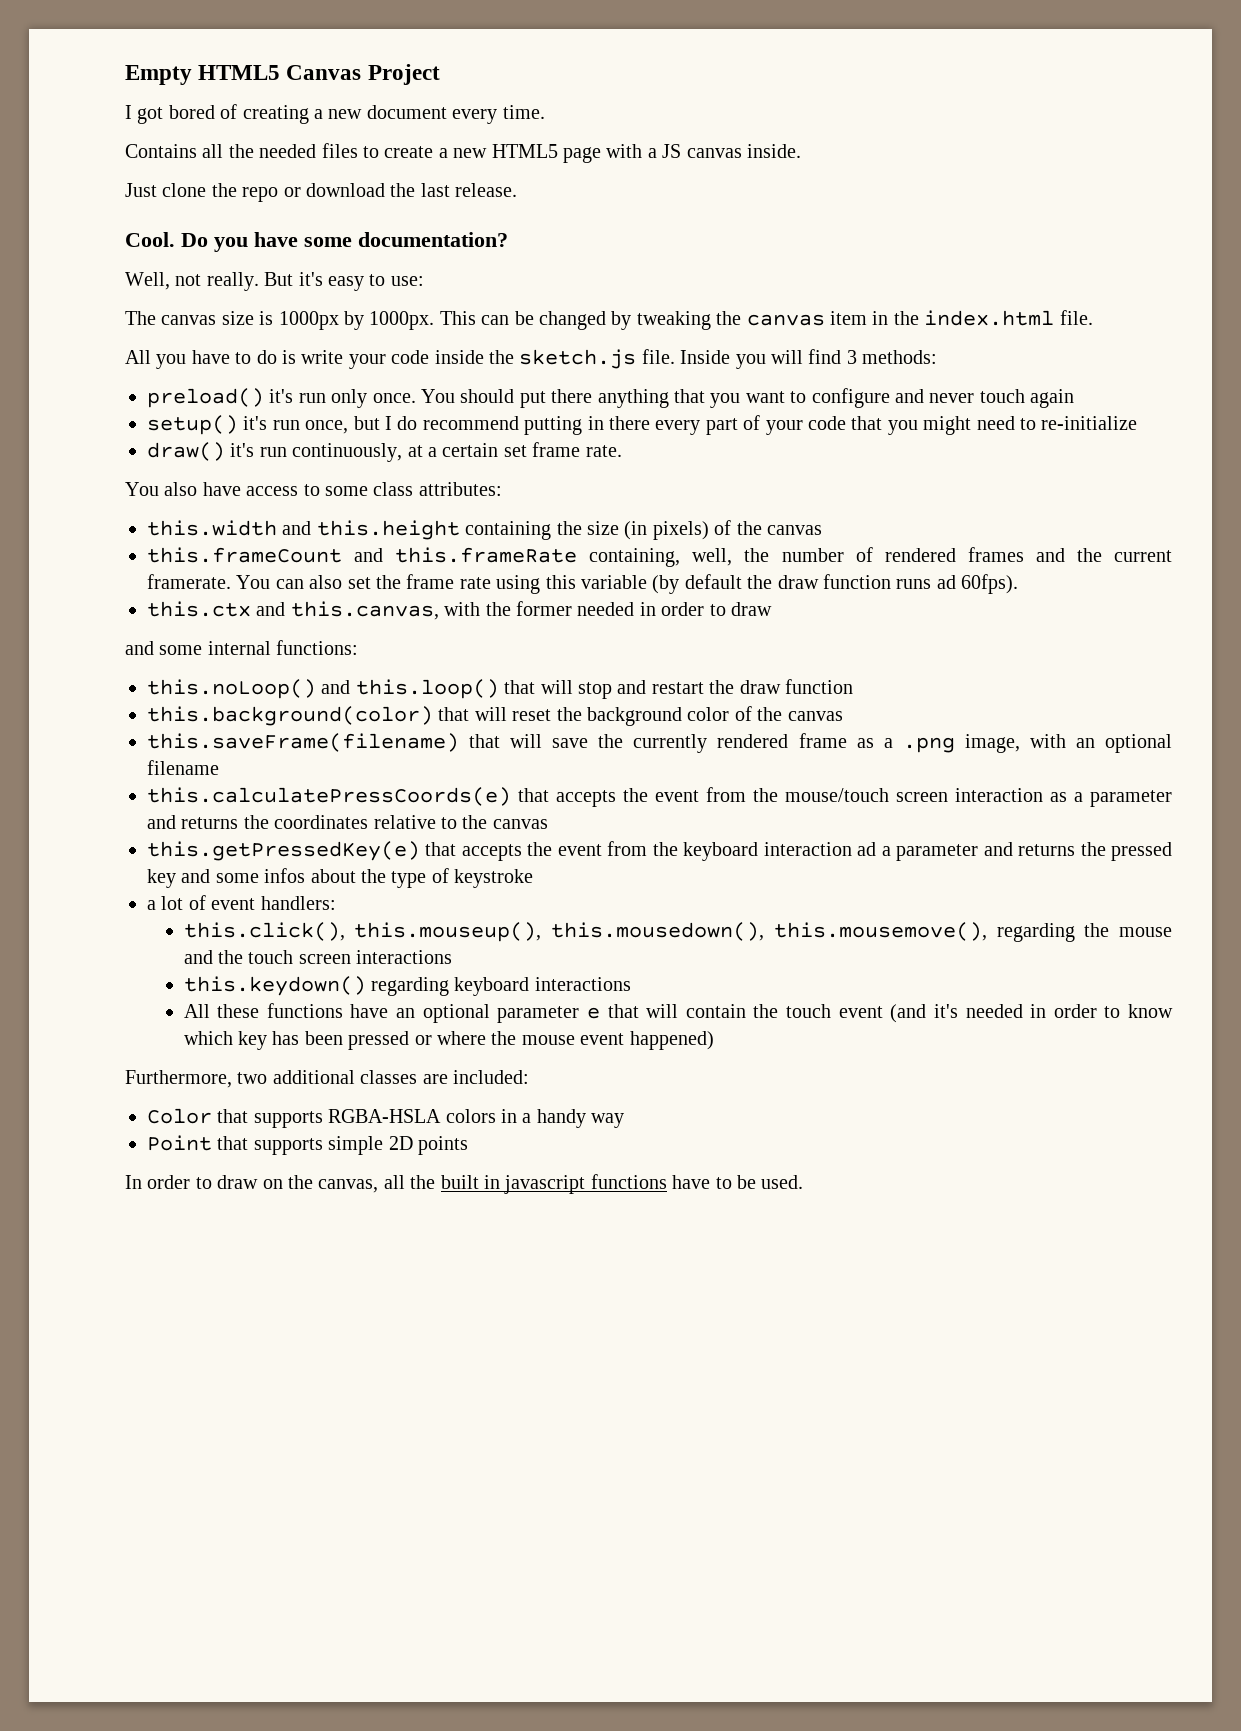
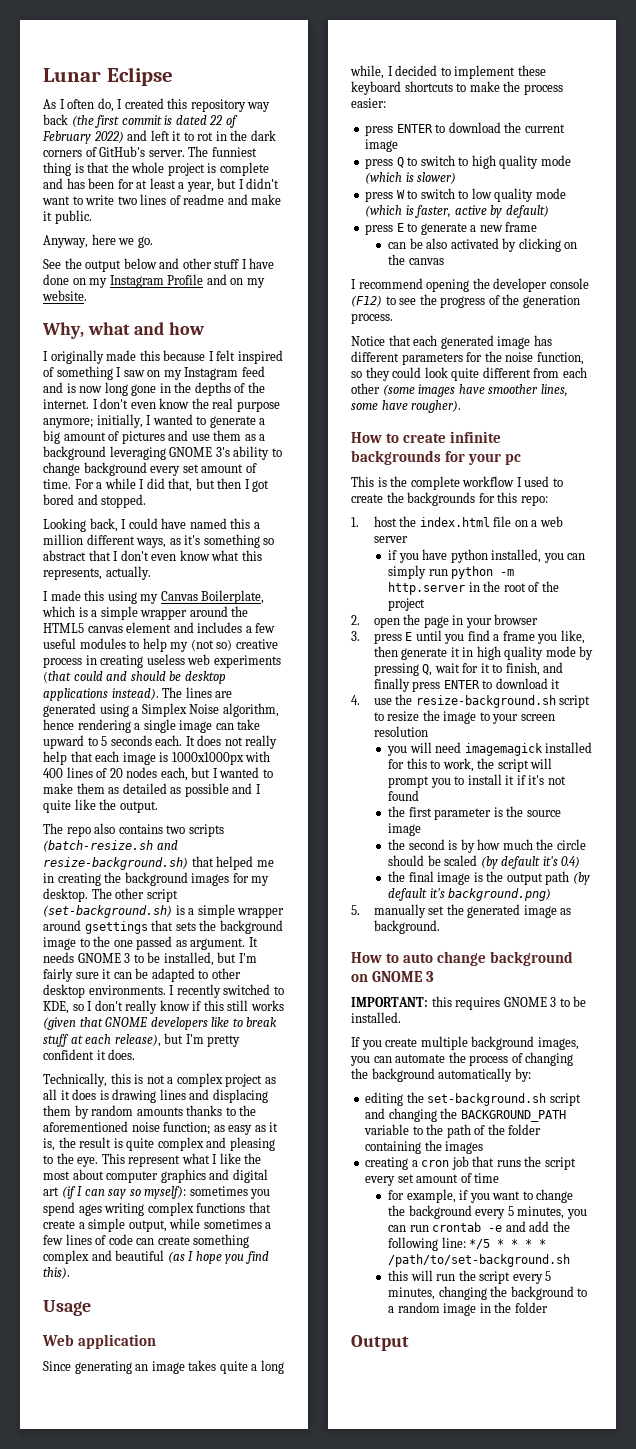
- Empty HTML5 Canvas Project
- I got bored of creating a new document every time.
- Contains all the needed files to create a new HTML5 page with a JS canvas inside.
- Just clone the repo or download the last release.
- Cool. Do you have some documentation?
- Well, not really. But it's easy to use:
- The canvas size is 1000px by 1000px. This can be changed by tweaking the canvas item in the index.html file.
- All you have to do is write your code inside the sketch.js file. Inside you will find 3 methods:
- preload() it's run only once. You should put there anything that you want to configure and never touch again
- setup() it's run once, but I do recommend putting in there every part of your code that you might need to re-initialize
- draw() it's run continuously, at a certain set frame rate.
- You also have access to some class attributes:
- this.width and this.height containing the size (in pixels) of the canvas
- this.frameCount and this.frameRate containing, well, the number of rendered frames and the current framerate. You can also set the frame rate using this variable (by default the draw function runs ad 60fps).
- this.ctx and this.canvas, with the former needed in order to draw
- and some internal functions:
- this.noLoop() and this.loop() that will stop and restart the draw function
- this.background(color) that will reset the background color of the canvas
- this.saveFrame(filename) that will save the currently rendered frame as a .png image, with an optional filename
- this.calculatePressCoords(e) that accepts the event from the mouse/touch screen interaction as a parameter and returns the coordinates relative to the canvas
- this.getPressedKey(e) that accepts the event from the keyboard interaction ad a parameter and returns the pressed key and some infos about the type of keystroke
- a lot of event handlers:
- this.click(), this.mouseup(), this.mousedown(), this.mousemove(), regarding the mouse and the touch screen interactions
- this.keydown() regarding keyboard interactions
- All these functions have an optional parameter e that will contain the touch event (and it's needed in order to know which key has been pressed or where the mouse event happened)
- Furthermore, two additional classes are included:
- Color that supports RGBA-HSLA colors in a handy way
- Point that supports simple 2D points
- In order to draw on the canvas, all the built in javascript functions have to be used.
+ Lunar Eclipse
+ As I often do, I created this repository way back (the first commit is dated 22 of February 2022) and left it to rot in the dark corners of GitHub's server. The funniest thing is that the whole project is complete and has been for at least a year, but I didn't want to write two lines of readme and make it public.
+ Anyway, here we go.
+ See the output below and other stuff I have done on my Instagram Profile and on my website.
+ Why, what and how
+ I originally made this because I felt inspired of something I saw on my Instagram feed and is now long gone in the depths of the internet. I don't even know the real purpose anymore; initially, I wanted to generate a big amount of pictures and use them as a background leveraging GNOME 3's ability to change background every set amount of time. For a while I did that, but then I got bored and stopped.
+ Looking back, I could have named this a million different ways, as it's something so abstract that I don't even know what this represents, actually.
+ I made this using my Canvas Boilerplate, which is a simple wrapper around the HTML5 canvas element and includes a few useful modules to help my (not so) creative process in creating useless web experiments (that could and should be desktop applications instead). The lines are generated using a Simplex Noise algorithm, hence rendering a single image can take upward to 5 seconds each. It does not really help that each image is 1000x1000px with 400 lines of 20 nodes each, but I wanted to make them as detailed as possible and I quite like the output.
+ The repo also contains two scripts (batch-resize.sh and resize-background.sh) that helped me in creating the background images for my desktop. The other script (set-background.sh) is a simple wrapper around gsettings that sets the background image to the one passed as argument. It needs GNOME 3 to be installed, but I'm fairly sure it can be adapted to other desktop environments. I recently switched to KDE, so I don't really know if this still works (given that GNOME developers like to break stuff at each release), but I'm pretty confident it does.
+ Technically, this is not a complex project as all it does is drawing lines and displacing them by random amounts thanks to the aforementioned noise function; as easy as it is, the result is quite complex and pleasing to the eye. This represent what I like the most about computer graphics and digital art (if I can say so myself): sometimes you spend ages writing complex functions that create a simple output, while sometimes a few lines of code can create something complex and beautiful (as I hope you find this).
+ Usage
+ Web application
+ Since generating an image takes quite a long while, I decided to implement these keyboard shortcuts to make the process easier:
+ press ENTER to download the current image
+ press Q to switch to high quality mode (which is slower)
+ press W to switch to low quality mode (which is faster, active by default)
+ press E to generate a new frame
+ can be also activated by clicking on the canvas
+ I recommend opening the developer console (F12) to see the progress of the generation process.
+ Notice that each generated image has different parameters for the noise function, so they could look quite different from each other (some images have smoother lines, some have rougher).
+ How to create infinite backgrounds for your pc
+ This is the complete workflow I used to create the backgrounds for this repo:
+ 1. host the index.html file on a web server
+ if you have python installed, you can simply run python -m http.server in the root of the project
+ 2. open the page in your browser
+ 3. press E until you find a frame you like, then generate it in high quality mode by pressing Q, wait for it to finish, and finally press ENTER to download it
+ 4. use the resize-background.sh script to resize the image to your screen resolution
+ you will need imagemagick installed for this to work, the script will prompt you to install it if it's not found
+ the first parameter is the source image
+ the second is by how much the circle should be scaled (by default it's 0.4)
+ the final image is the output path (by default it's background.png)
+ 5. manually set the generated image as background.
+ How to auto change background on GNOME 3
+ IMPORTANT: this requires GNOME 3 to be installed.
+ If you create multiple background images, you can automate the process of changing the background automatically by:
+ editing the set-background.sh script and changing the BACKGROUND_PATH variable to the path of the folder containing the images
+ creating a cron job that runs the script every set amount of time
+ for example, if you want to change the background every 5 minutes, you can run crontab -e and add the following line: */5 * * * * /path/to/set-background.sh
+ this will run the script every 5 minutes, changing the background to a random image in the folder
+ Output

